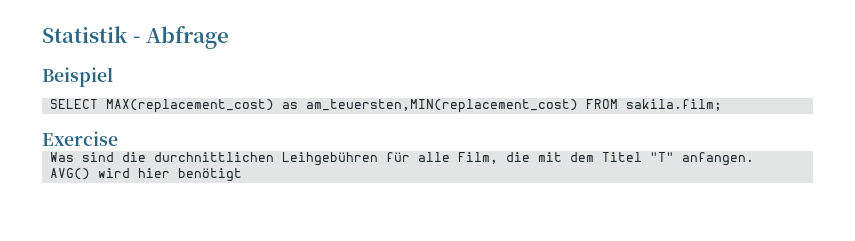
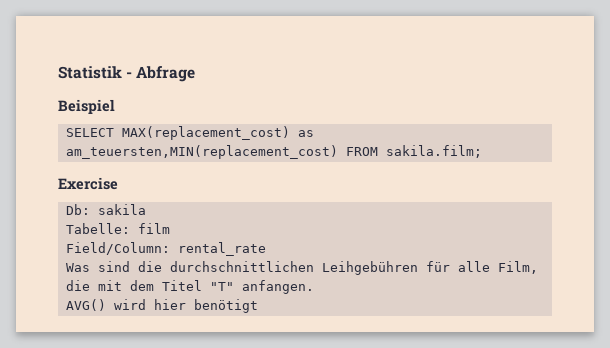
+ Db: sakila
+ Tabelle: film
+ Field/Column: rental_rate
- Was sind die durchnittlichen Leihgebühren für alle Film, die mit dem Titel "T" anfangen.
+ Was sind die durchschnittlichen Leihgebühren für alle Film, die mit dem Titel "T" anfangen.

